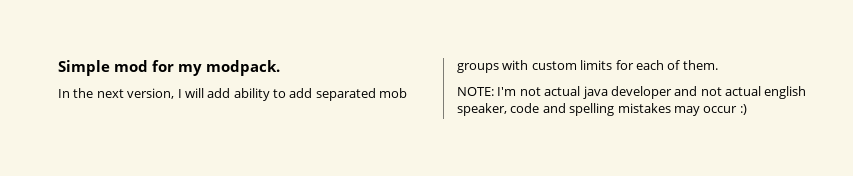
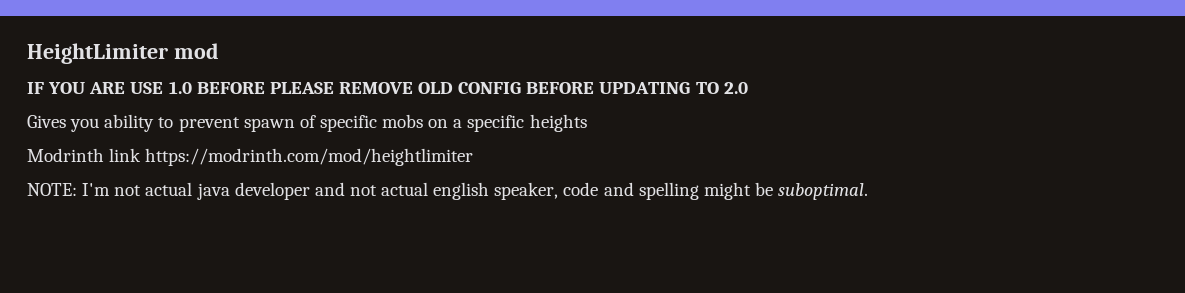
- Simple mod for my modpack.
- In the next version, I will add ability to add separated mob groups with custom limits for each of them.
+ HeightLimiter mod
+ IF YOU ARE USE 1.0 BEFORE PLEASE REMOVE OLD CONFIG BEFORE UPDATING TO 2.0
+ Gives you ability to prevent spawn of specific mobs on a specific heights
+ Modrinth link https://modrinth.com/mod/heightlimiter
- NOTE: I'm not actual java developer and not actual english speaker, code and spelling mistakes may occur :)
+ NOTE: I'm not actual java developer and not actual english speaker, code and spelling might be suboptimal.

